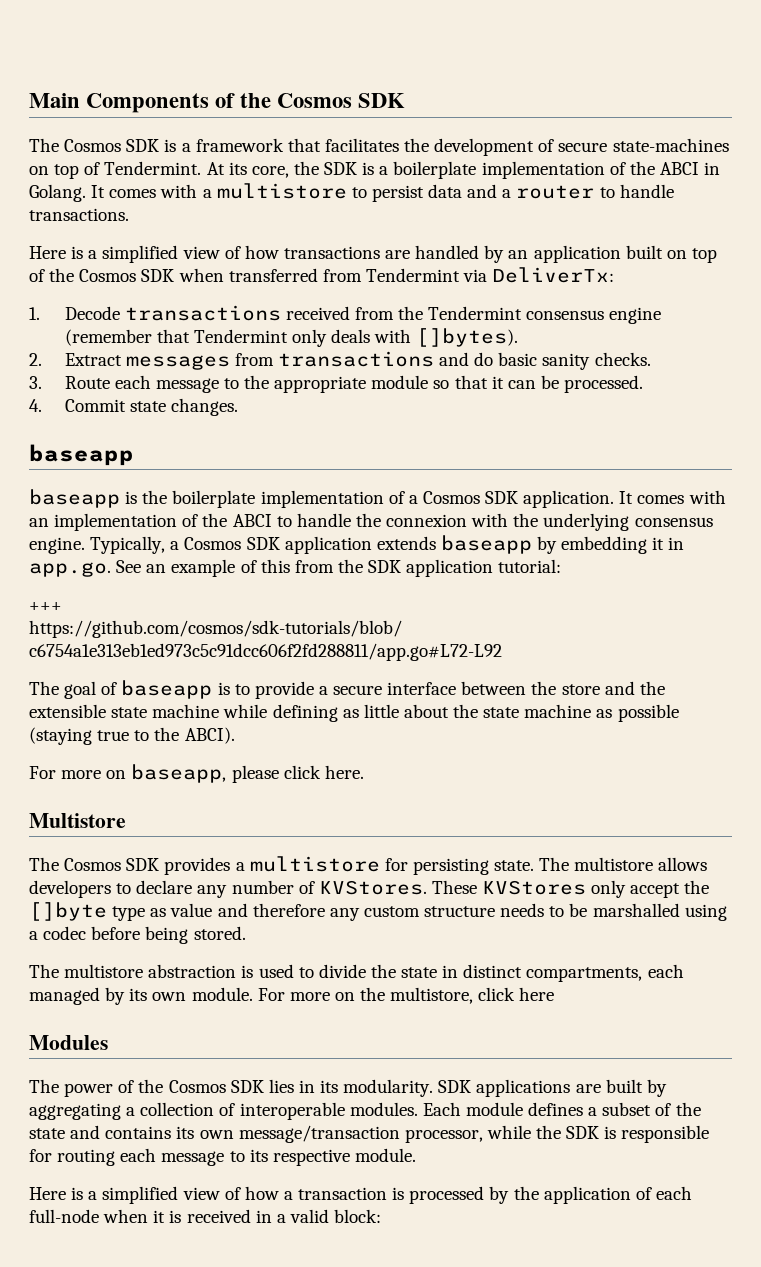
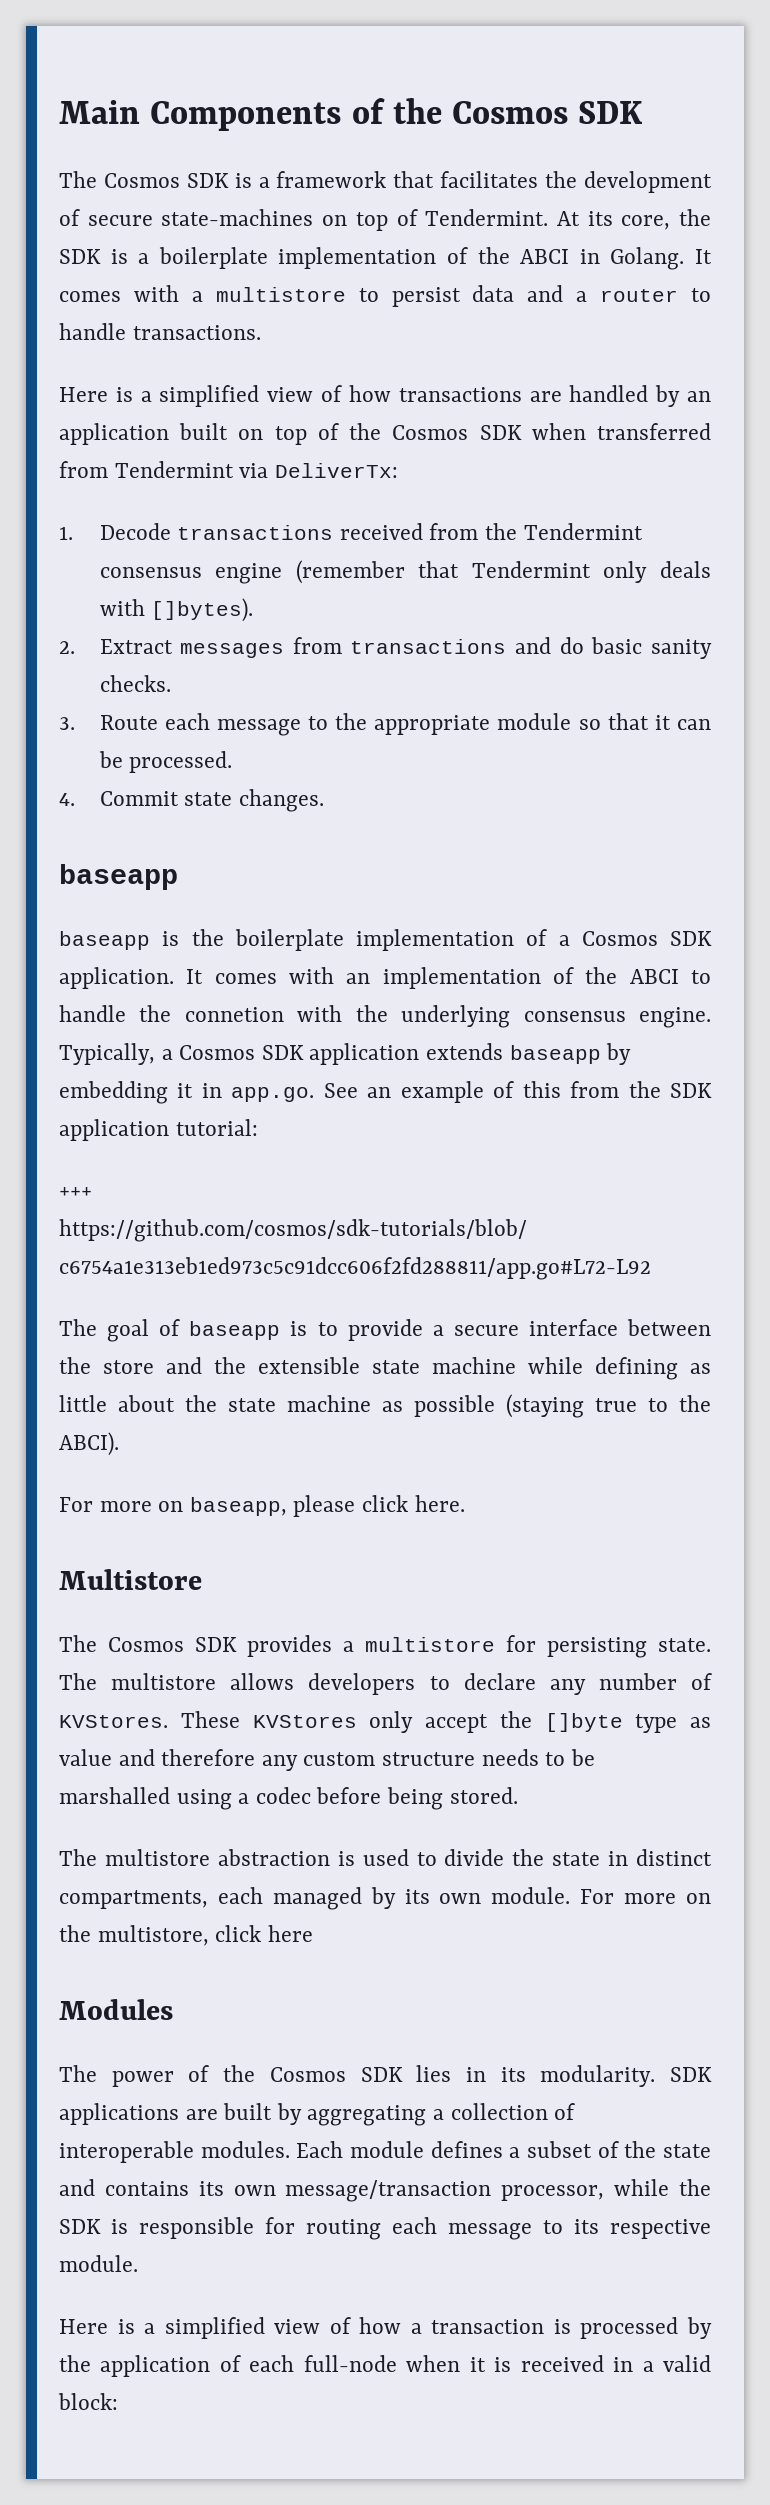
- It comes with an implementation of the ABCI to handle the connexion with the underlying consensus engine.
+ It comes with an implementation of the ABCI to handle the connetion with the underlying consensus engine.

